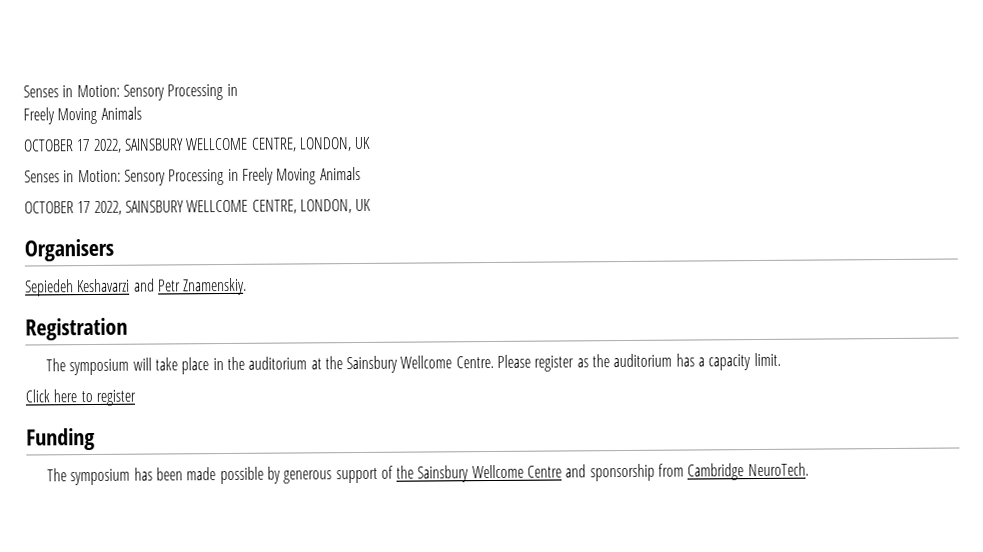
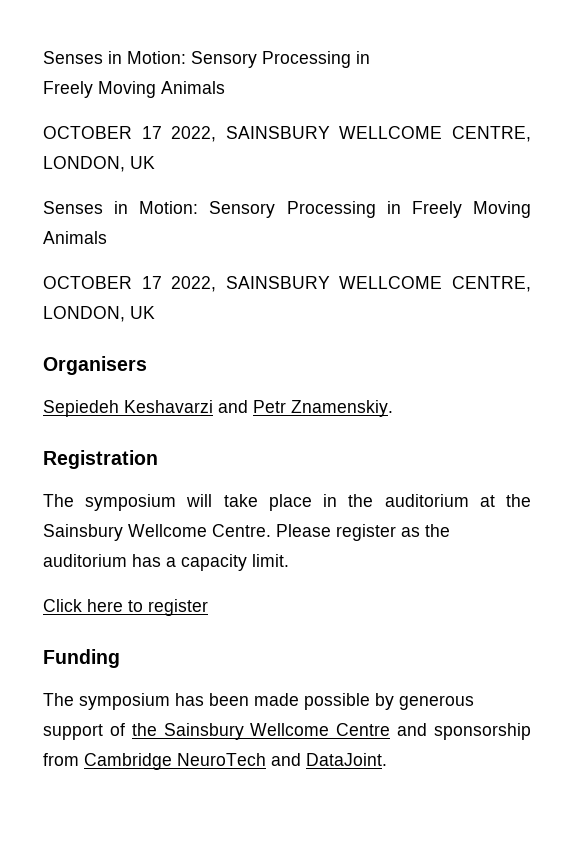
- The symposium has been made possible by generous support of the Sainsbury Wellcome Centre and sponsorship from Cambridge NeuroTech.
+ The symposium has been made possible by generous support of the Sainsbury Wellcome Centre and sponsorship from Cambridge NeuroTech and DataJoint.

